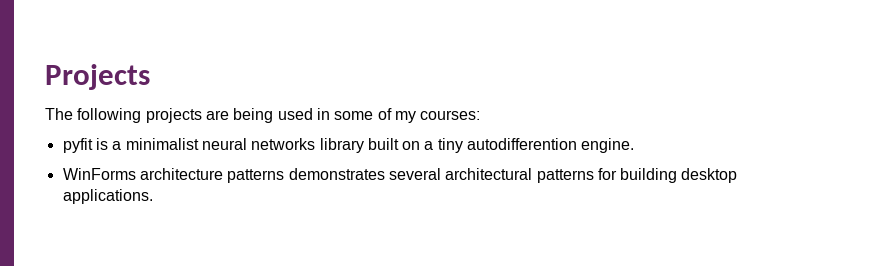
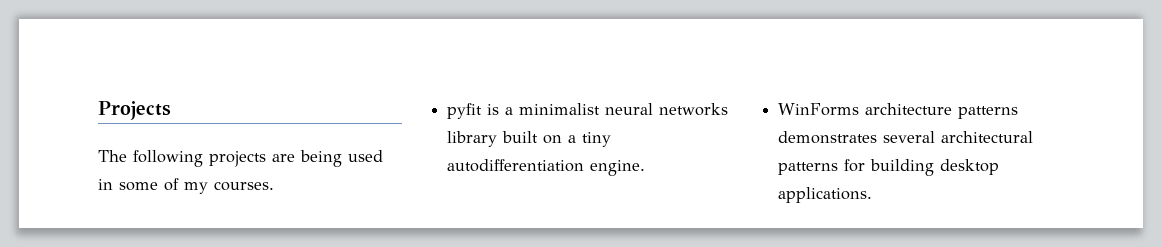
- The following projects are being used in some of my courses:
+ The following projects are being used in some of my courses.
- pyfit is a minimalist neural networks library built on a tiny autodifferention engine.
+ pyfit is a minimalist neural networks library built on a tiny autodifferentiation engine.

